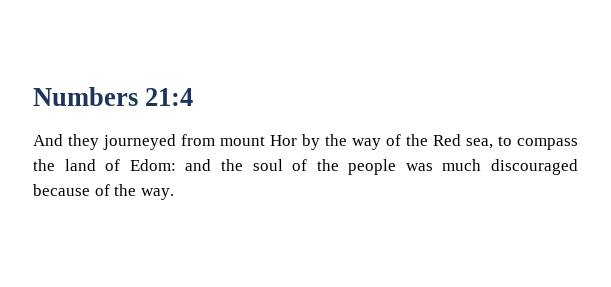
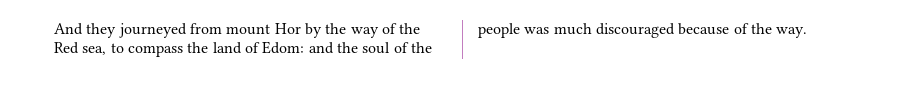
- Numbers 21:4

